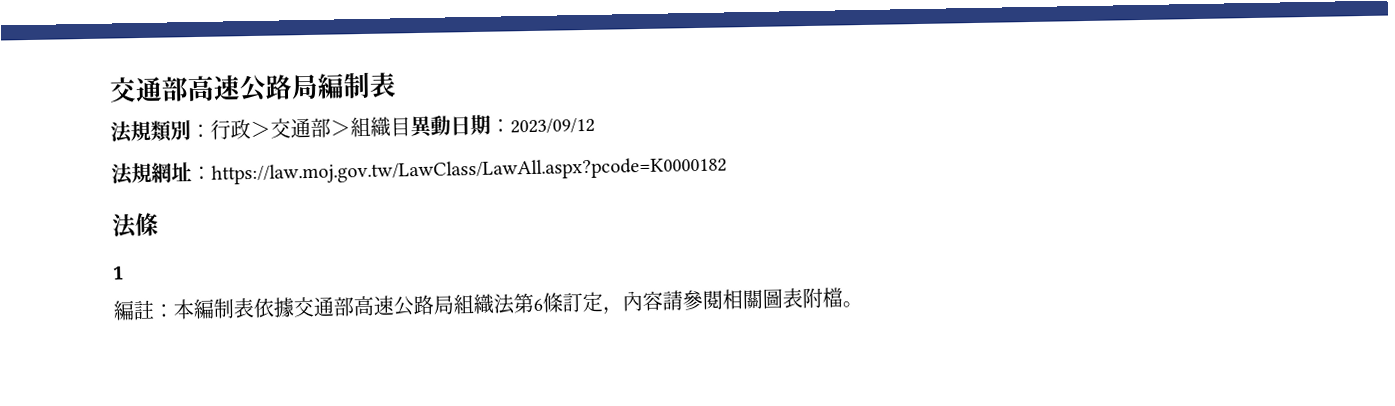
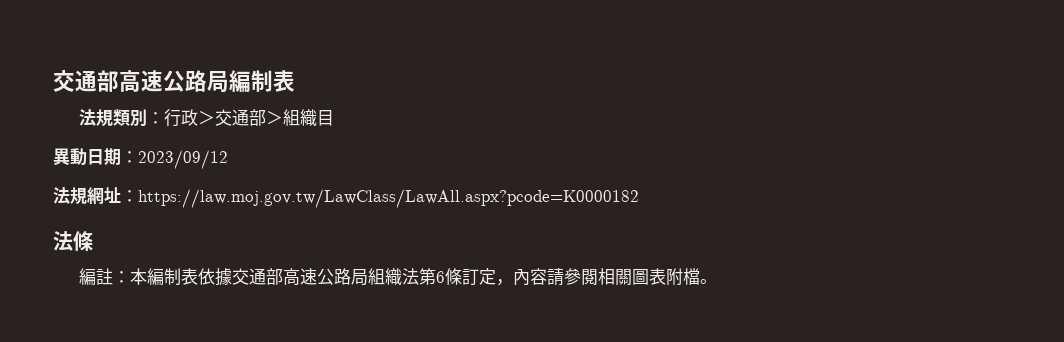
- 法規類別：行政＞交通部＞組織目異動日期：2023/09/12
+ 法規類別：行政＞交通部＞組織目
+ 異動日期：2023/09/12
- 1

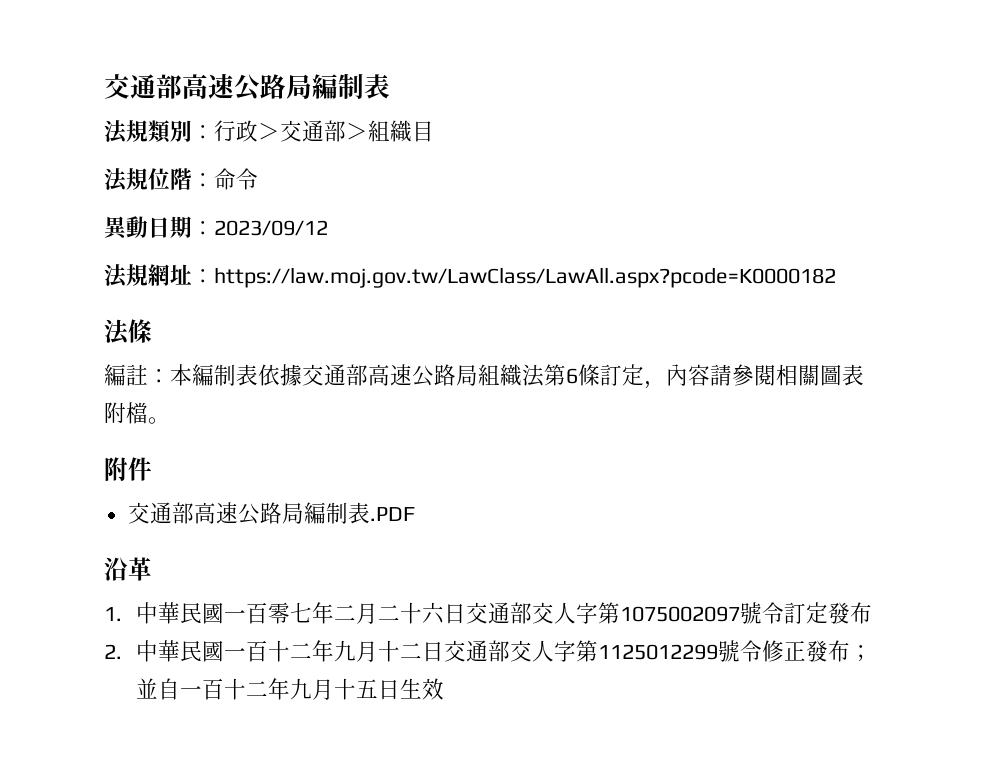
+ 法規位階：命令
+ 附件
+ 交通部高速公路局編制表.PDF
+ 沿革
+ 1.中華民國一百零七年二月二十六日交通部交人字第1075002097號令訂定發布
+ 2.中華民國一百十二年九月十二日交通部交人字第1125012299號令修正發布；並自一百十二年九月十五日生效

